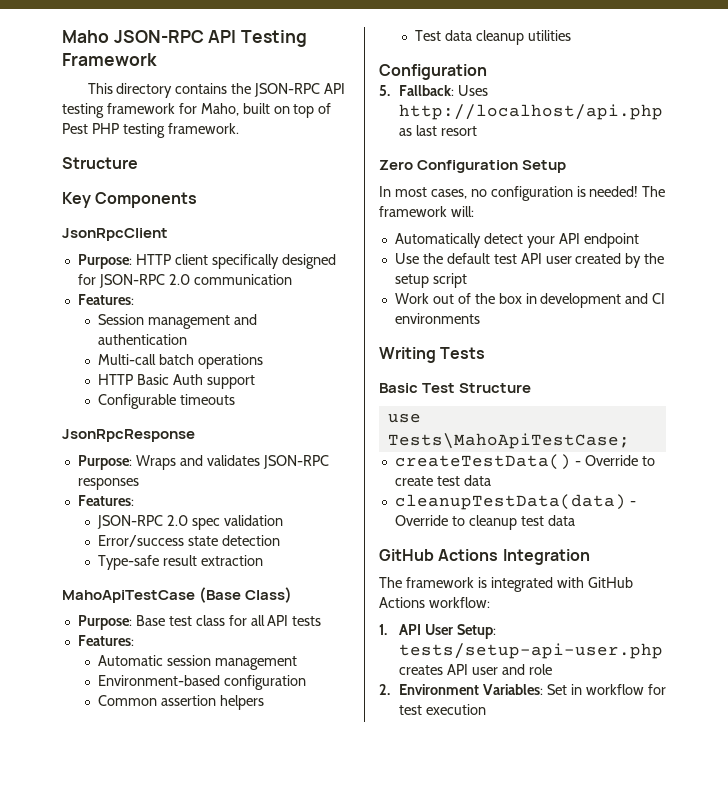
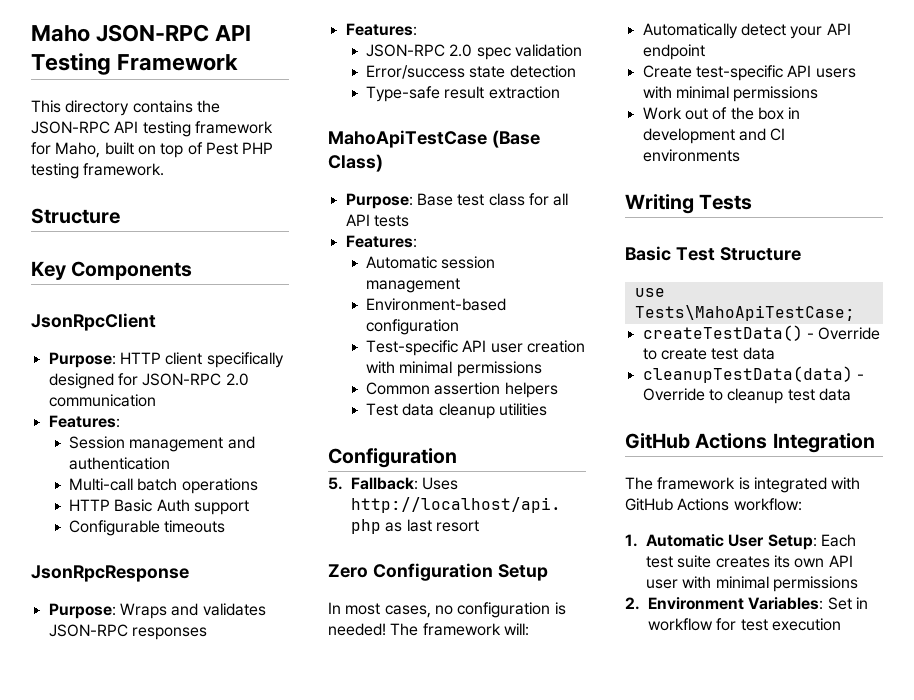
+ Test-specific API user creation with minimal permissions
- Use the default test API user created by the setup script
+ Create test-specific API users with minimal permissions
- 1. API User Setup: tests/setup-api-user.php creates API user and role
+ 1. Automatic User Setup: Each test suite creates its own API user with minimal permissions

